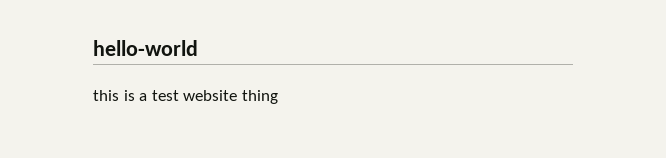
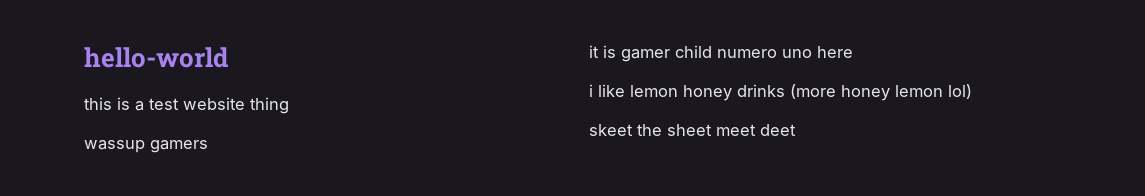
+ wassup gamers
+ it is gamer child numero uno here
+ i like lemon honey drinks (more honey lemon lol)
+ skeet the sheet meet deet

